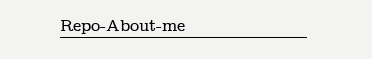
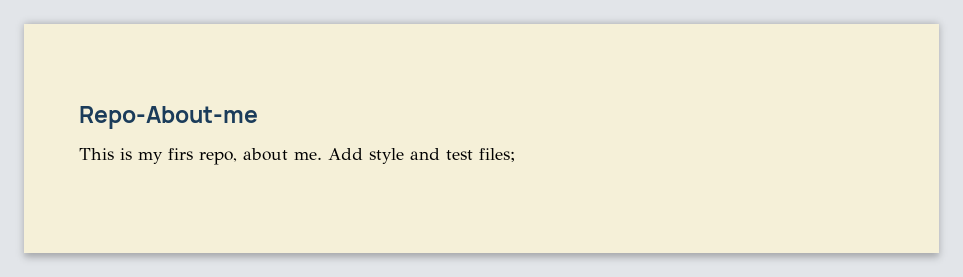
+ This is my firs repo, about me. Add style and test files;

